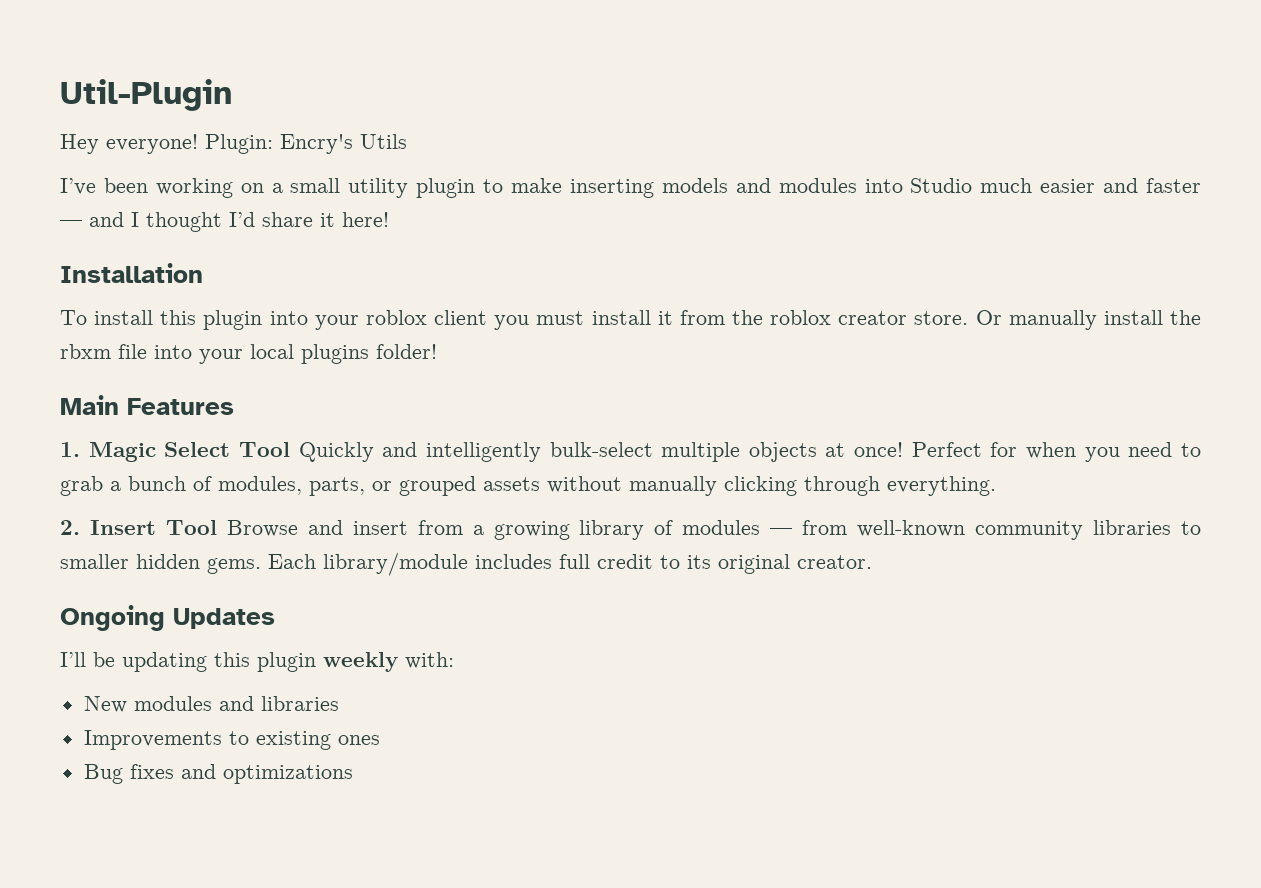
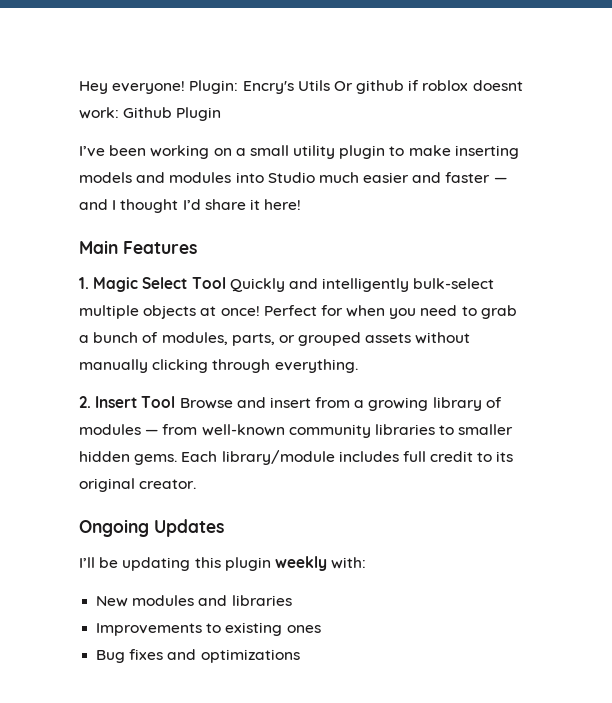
- Util-Plugin
- Plugin: Encry's Utils
+ Plugin: Encry's Utils Or github if roblox doesnt work: Github Plugin
- Installation
- To install this plugin into your roblox client you must install it from the roblox creator store. Or manually install the rbxm file into your local plugins folder!

